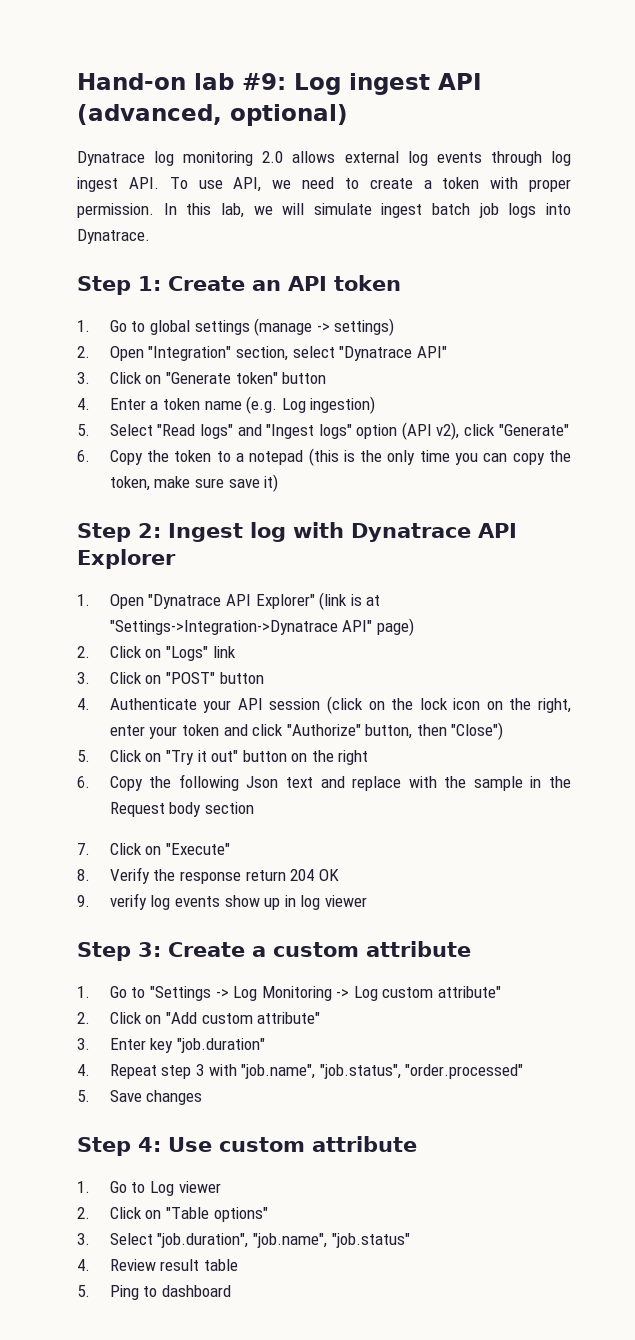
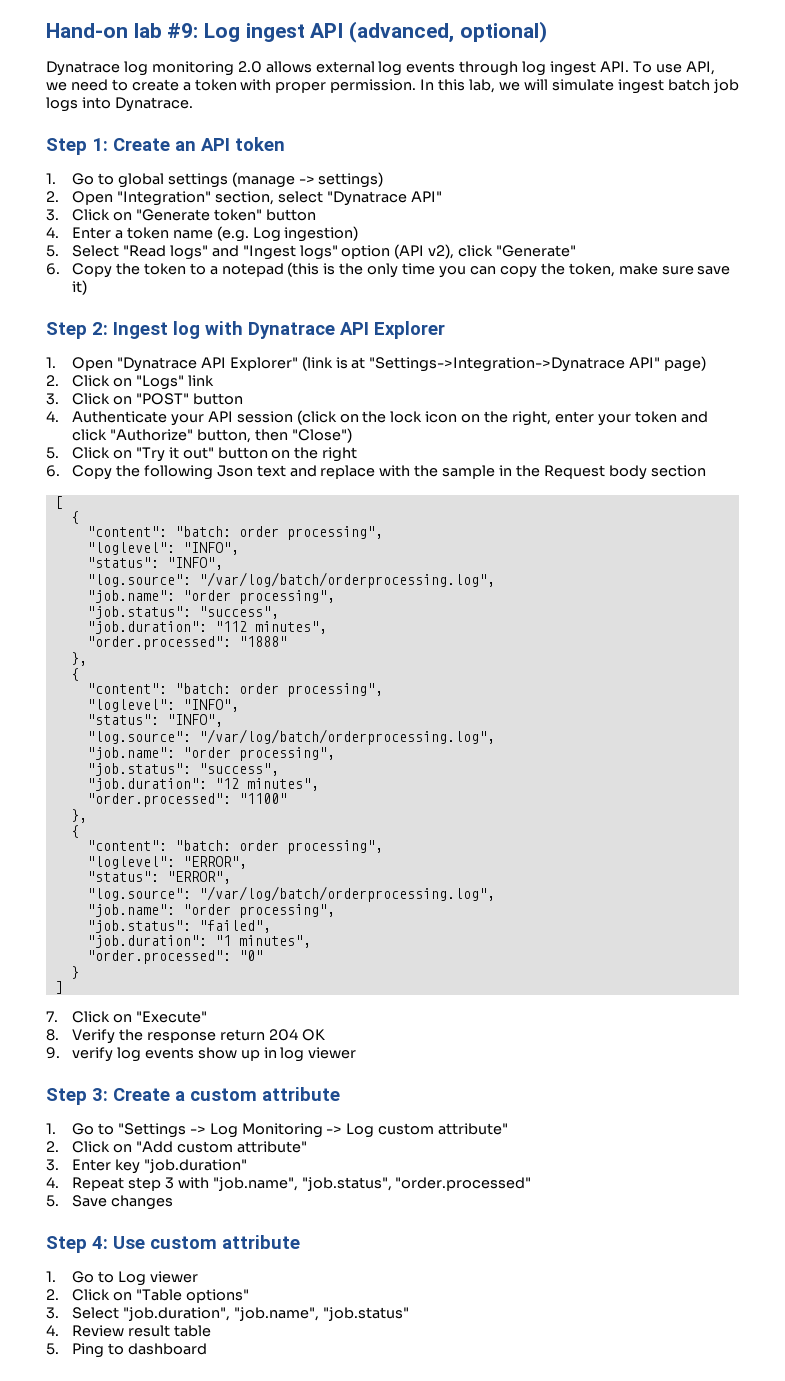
+ [
+ {
+ "content": "batch: order processing",
+ "loglevel": "INFO",
+ "status": "INFO",
+ "log.source": "/var/log/batch/orderprocessing.log",
+ "job.name": "order processing",
+ "job.status": "success",
+ "job.duration": "112 minutes",
+ "order.processed": "1888"
+ },
+ {
+ "content": "batch: order processing",
+ "loglevel": "INFO",
+ "status": "INFO",
+ "log.source": "/var/log/batch/orderprocessing.log",
+ "job.name": "order processing",
+ "job.status": "success",
+ "job.duration": "12 minutes",
+ "order.processed": "1100"
+ },
+ {
+ "content": "batch: order processing",
+ "loglevel": "ERROR",
+ "status": "ERROR",
+ "log.source": "/var/log/batch/orderprocessing.log",
+ "job.name": "order processing",
+ "job.status": "failed",
+ "job.duration": "1 minutes",
+ "order.processed": "0"
+ }
+ ]

